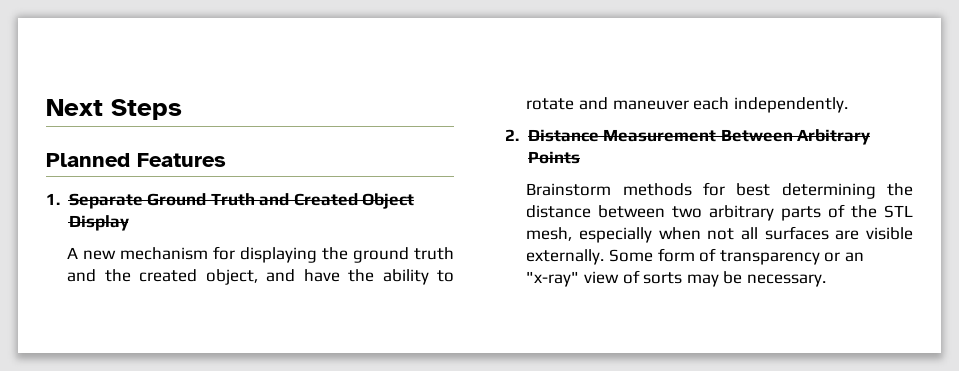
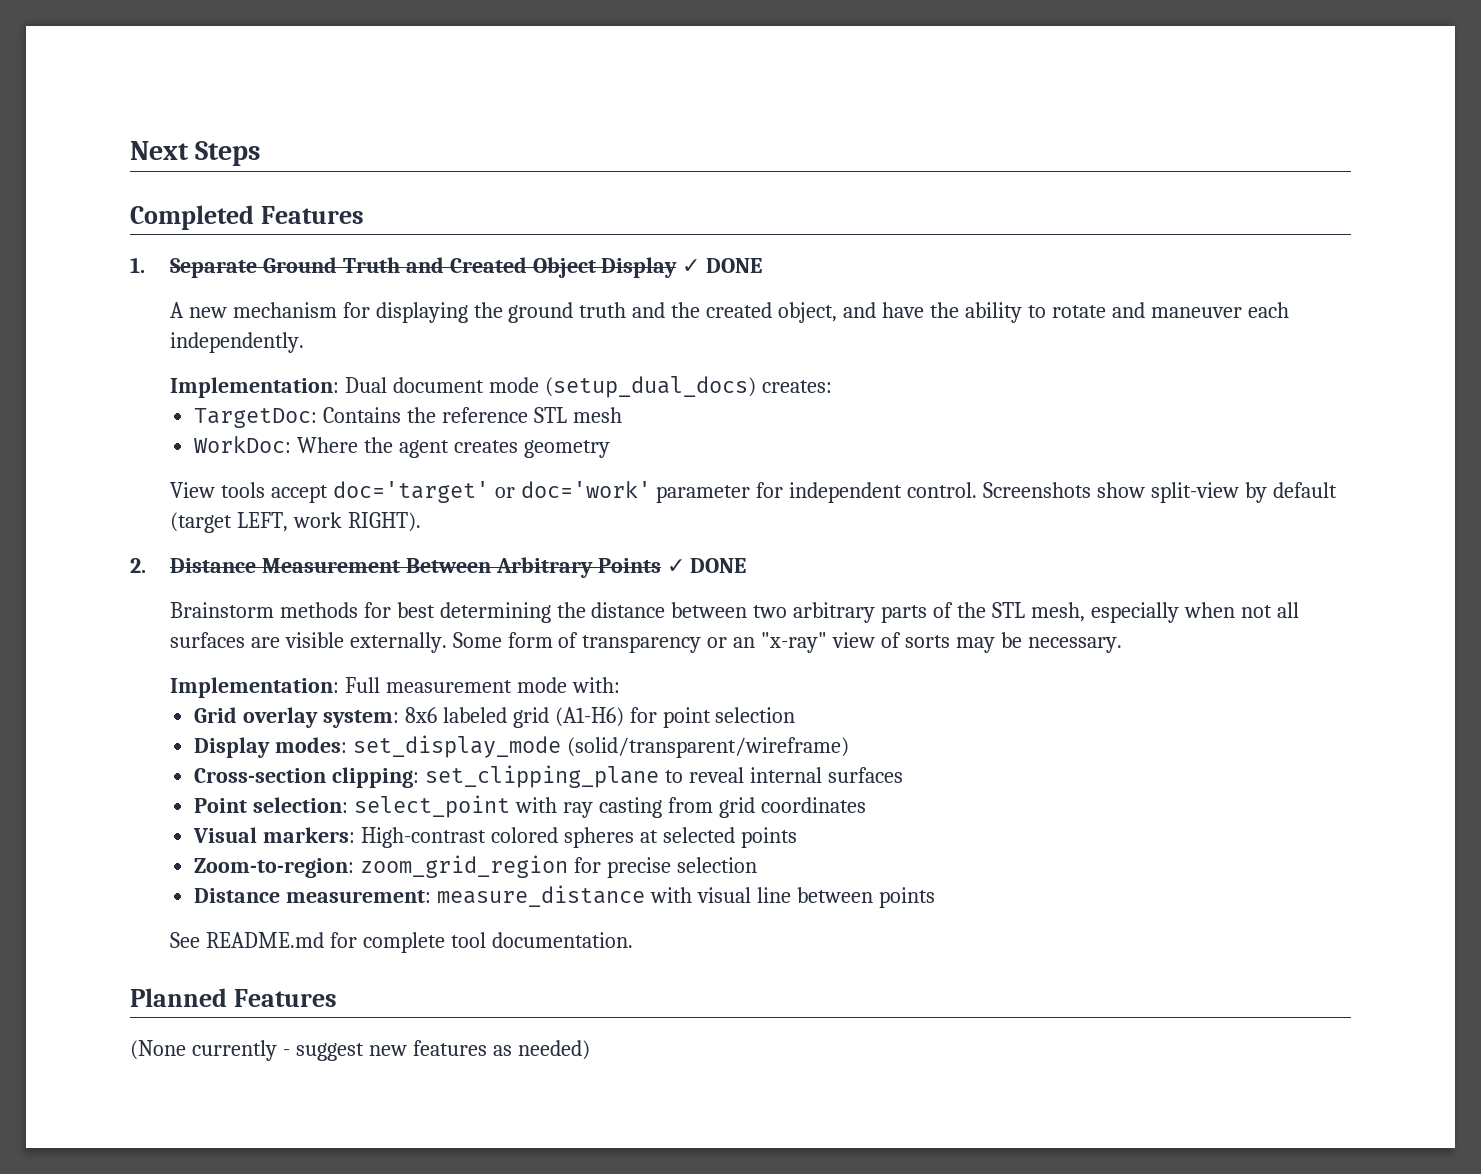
- Planned Features
+ Completed Features
- 1. Separate Ground Truth and Created Object Display
+ 1. Separate Ground Truth and Created Object Display ✓ DONE
+ Implementation: Dual document mode (setup_dual_docs) creates:
+ TargetDoc: Contains the reference STL mesh
+ WorkDoc: Where the agent creates geometry
+ View tools accept doc='target' or doc='work' parameter for independent control. Screenshots show split-view by default (target LEFT, work RIGHT).
- 2. Distance Measurement Between Arbitrary Points
+ 2. Distance Measurement Between Arbitrary Points ✓ DONE
+ Implementation: Full measurement mode with:
+ Grid overlay system: 8x6 labeled grid (A1-H6) for point selection
+ Display modes: set_display_mode (solid/transparent/wireframe)
+ Cross-section clipping: set_clipping_plane to reveal internal surfaces
+ Point selection: select_point with ray casting from grid coordinates
+ Visual markers: High-contrast colored spheres at selected points
+ Zoom-to-region: zoom_grid_region for precise selection
+ Distance measurement: measure_distance with visual line between points
+ See README.md for complete tool documentation.
+ Planned Features
+ (None currently - suggest new features as needed)

